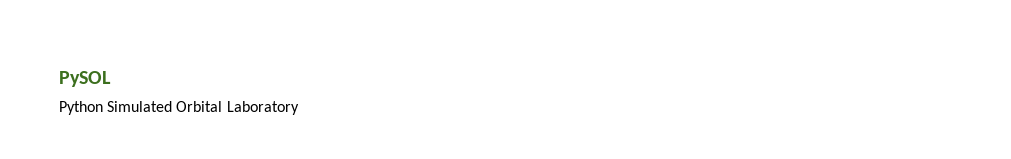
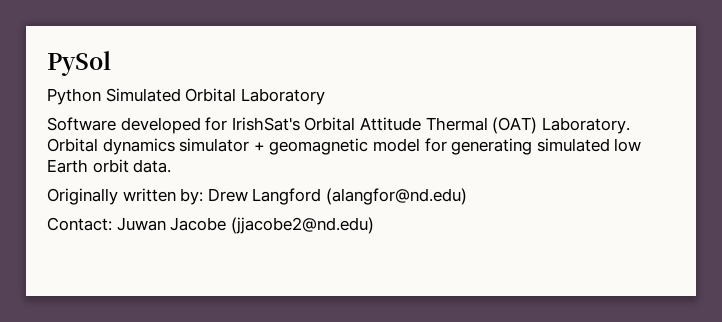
- PySOL
+ PySol
+ Software developed for IrishSat's Orbital Attitude Thermal (OAT) Laboratory. Orbital dynamics simulator + geomagnetic model for generating simulated low Earth orbit data.
+ Originally written by: Drew Langford (alangfor@nd.edu)
+ Contact: Juwan Jacobe (jjacobe2@nd.edu)

